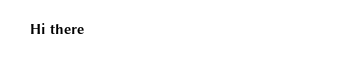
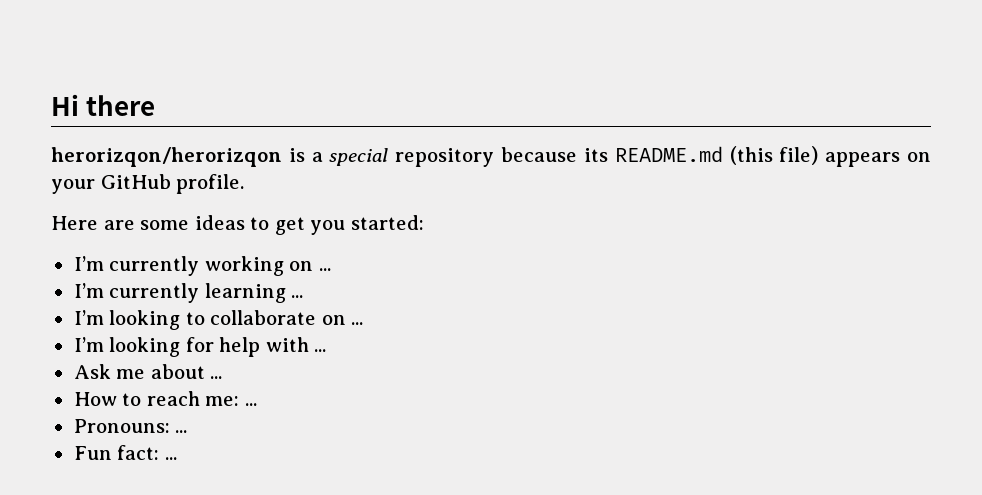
+ herorizqon/herorizqon is a special repository because its README.md (this file) appears on your GitHub profile.
+ Here are some ideas to get you started:
+ I’m currently working on ...
+ I’m currently learning ...
+ I’m looking to collaborate on ...
+ I’m looking for help with ...
+ Ask me about ...
+ How to reach me: ...
+ Pronouns: ...
+ Fun fact: ...

